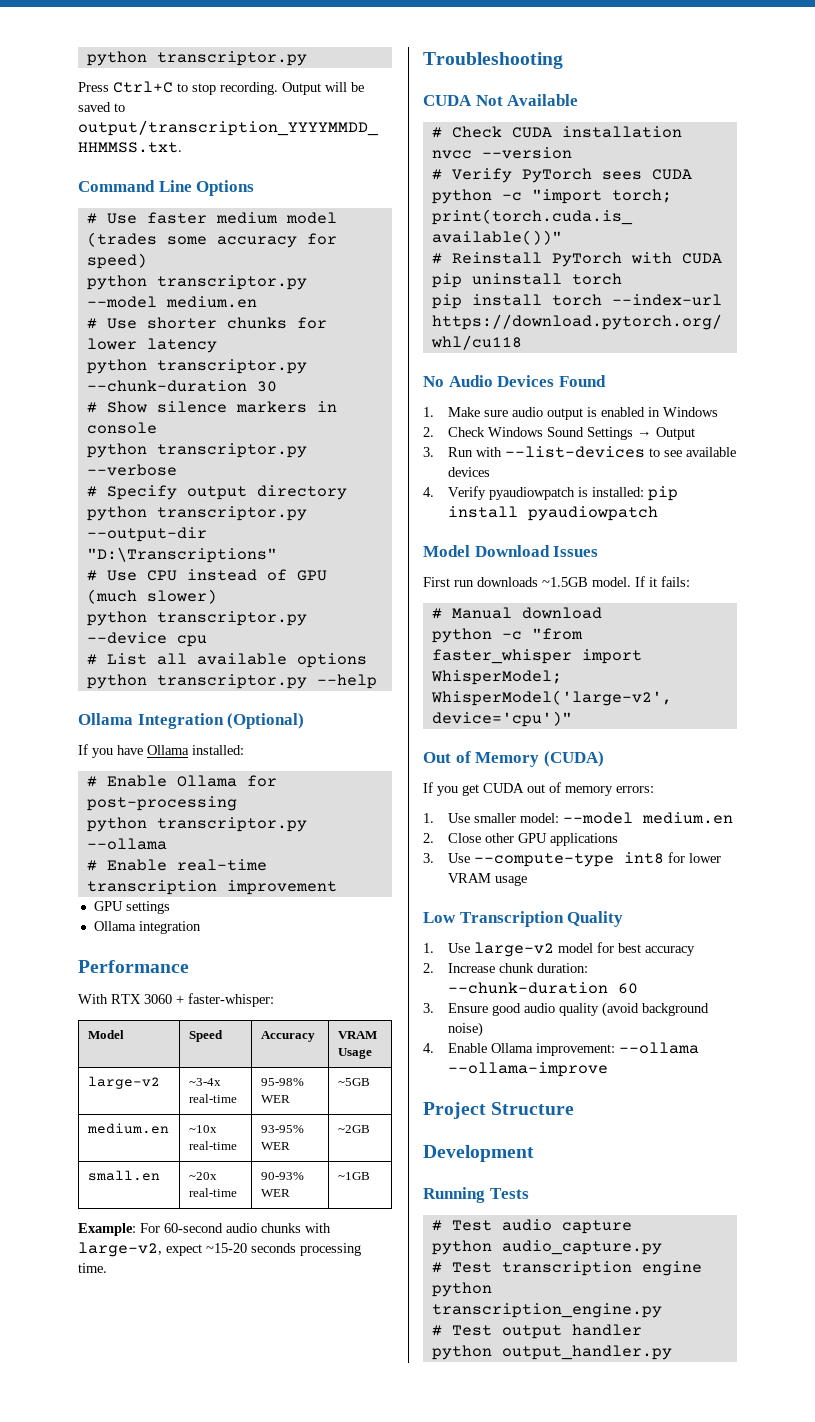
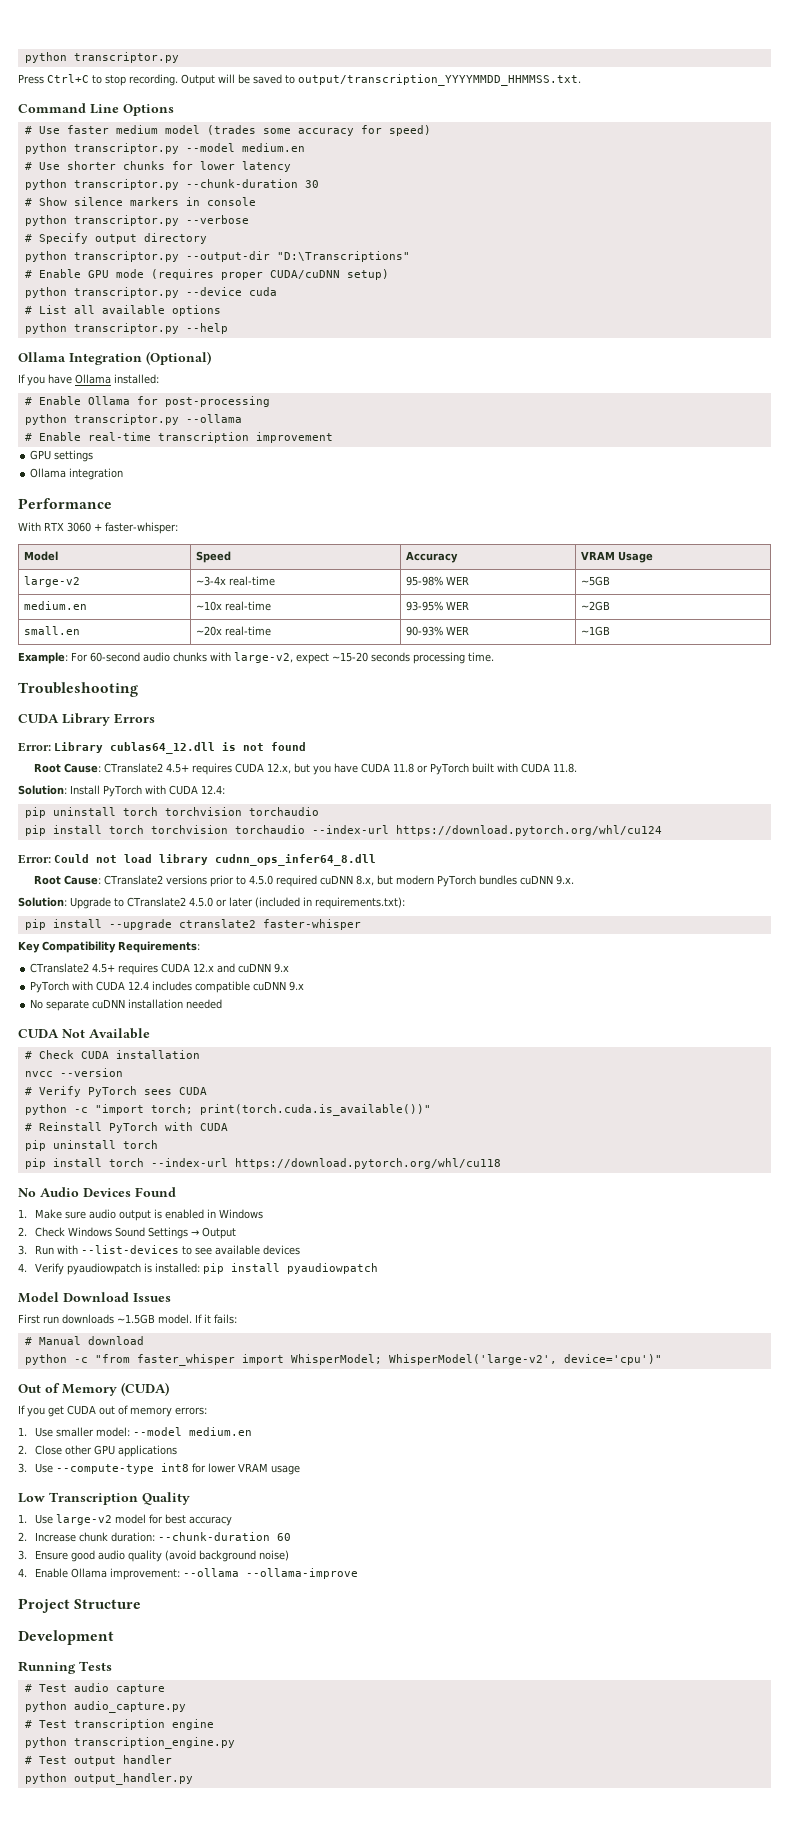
- # Use CPU instead of GPU (much slower)
+ # Enable GPU mode (requires proper CUDA/cuDNN setup)
- python transcriptor.py --device cpu
+ python transcriptor.py --device cuda
+ CUDA Library Errors
+ Error: Library cublas64_12.dll is not found
+ Root Cause: CTranslate2 4.5+ requires CUDA 12.x, but you have CUDA 11.8 or PyTorch built with CUDA 11.8.
+ Solution: Install PyTorch with CUDA 12.4:
+ pip uninstall torch torchvision torchaudio
+ pip install torch torchvision torchaudio --index-url https://download.pytorch.org/whl/cu124
+ Error: Could not load library cudnn_ops_infer64_8.dll
+ Root Cause: CTranslate2 versions prior to 4.5.0 required cuDNN 8.x, but modern PyTorch bundles cuDNN 9.x.
+ Solution: Upgrade to CTranslate2 4.5.0 or later (included in requirements.txt):
+ pip install --upgrade ctranslate2 faster-whisper
+ Key Compatibility Requirements:
+ CTranslate2 4.5+ requires CUDA 12.x and cuDNN 9.x
+ PyTorch with CUDA 12.4 includes compatible cuDNN 9.x
+ No separate cuDNN installation needed

